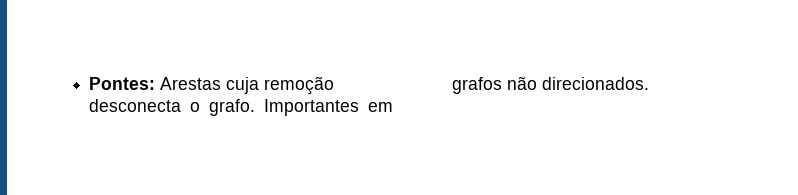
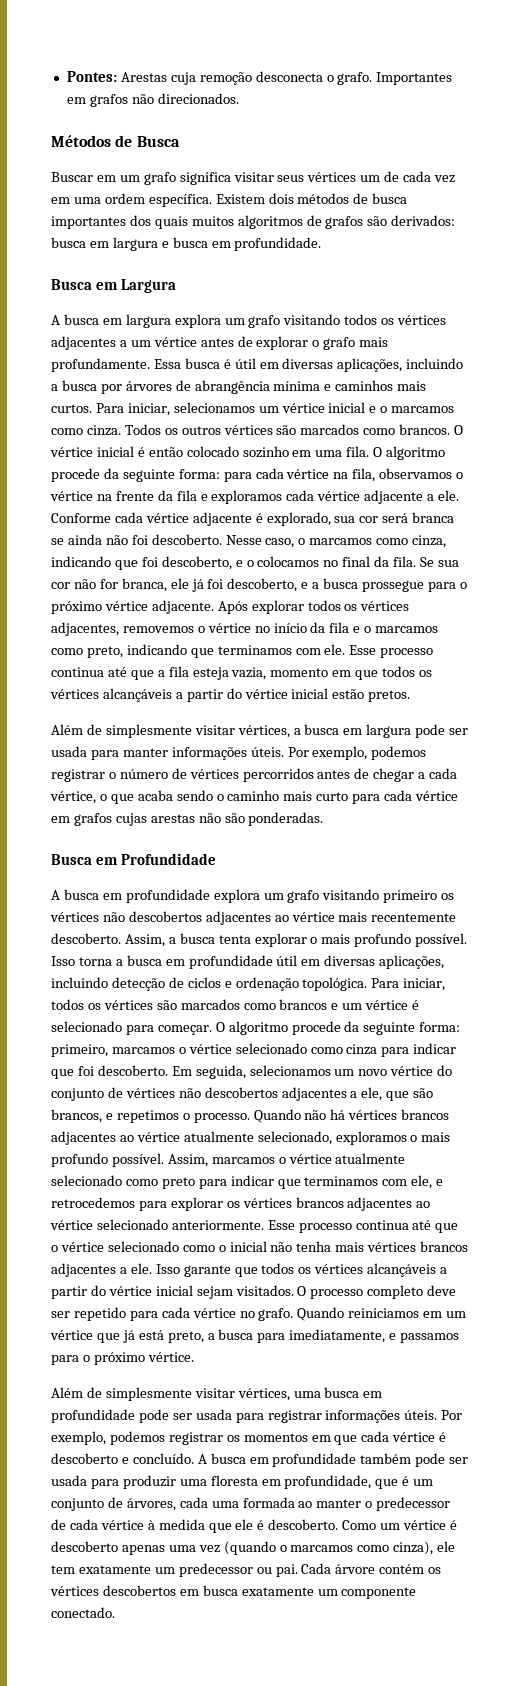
+ Métodos de Busca
+ Buscar em um grafo significa visitar seus vértices um de cada vez em uma ordem específica. Existem dois métodos de busca importantes dos quais muitos algoritmos de grafos são derivados: busca em largura e busca em profundidade.
+ Busca em Largura
+ A busca em largura explora um grafo visitando todos os vértices adjacentes a um vértice antes de explorar o grafo mais profundamente. Essa busca é útil em diversas aplicações, incluindo a busca por árvores de abrangência mínima e caminhos mais curtos. Para iniciar, selecionamos um vértice inicial e o marcamos como cinza. Todos os outros vértices são marcados como brancos. O vértice inicial é então colocado sozinho em uma fila. O algoritmo procede da seguinte forma: para cada vértice na fila, observamos o vértice na frente da fila e exploramos cada vértice adjacente a ele. Conforme cada vértice adjacente é explorado, sua cor será branca se ainda não foi descoberto. Nesse caso, o marcamos como cinza, indicando que foi descoberto, e o colocamos no final da fila. Se sua cor não for branca, ele já foi descoberto, e a busca prossegue para o próximo vértice adjacente. Após explorar todos os vértices adjacentes, removemos o vértice no início da fila e o marcamos como preto, indicando que terminamos com ele. Esse processo continua até que a fila esteja vazia, momento em que todos os vértices alcançáveis a partir do vértice inicial estão pretos.
+ Além de simplesmente visitar vértices, a busca em largura pode ser usada para manter informações úteis. Por exemplo, podemos registrar o número de vértices percorridos antes de chegar a cada vértice, o que acaba sendo o caminho mais curto para cada vértice em grafos cujas arestas não são ponderadas.
+ Busca em Profundidade
+ A busca em profundidade explora um grafo visitando primeiro os vértices não descobertos adjacentes ao vértice mais recentemente descoberto. Assim, a busca tenta explorar o mais profundo possível. Isso torna a busca em profundidade útil em diversas aplicações, incluindo detecção de ciclos e ordenação topológica. Para iniciar, todos os vértices são marcados como brancos e um vértice é selecionado para começar. O algoritmo procede da seguinte forma: primeiro, marcamos o vértice selecionado como cinza para indicar que foi descoberto. Em seguida, selecionamos um novo vértice do conjunto de vértices não descobertos adjacentes a ele, que são brancos, e repetimos o processo. Quando não há vértices brancos adjacentes ao vértice atualmente selecionado, exploramos o mais profundo possível. Assim, marcamos o vértice atualmente selecionado como preto para indicar que terminamos com ele, e retrocedemos para explorar os vértices brancos adjacentes ao vértice selecionado anteriormente. Esse processo continua até que o vértice selecionado como o inicial não tenha mais vértices brancos adjacentes a ele. Isso garante que todos os vértices alcançáveis a partir do vértice inicial sejam visitados. O processo completo deve ser repetido para cada vértice no grafo. Quando reiniciamos em um vértice que já está preto, a busca para imediatamente, e passamos para o próximo vértice.
+ Além de simplesmente visitar vértices, uma busca em profundidade pode ser usada para registrar informações úteis. Por exemplo, podemos registrar os momentos em que cada vértice é descoberto e concluído. A busca em profundidade também pode ser usada para produzir uma floresta em profundidade, que é um conjunto de árvores, cada uma formada ao manter o predecessor de cada vértice à medida que ele é descoberto. Como um vértice é descoberto apenas uma vez (quando o marcamos como cinza), ele tem exatamente um predecessor ou pai. Cada árvore contém os vértices descobertos em busca exatamente um componente conectado.

